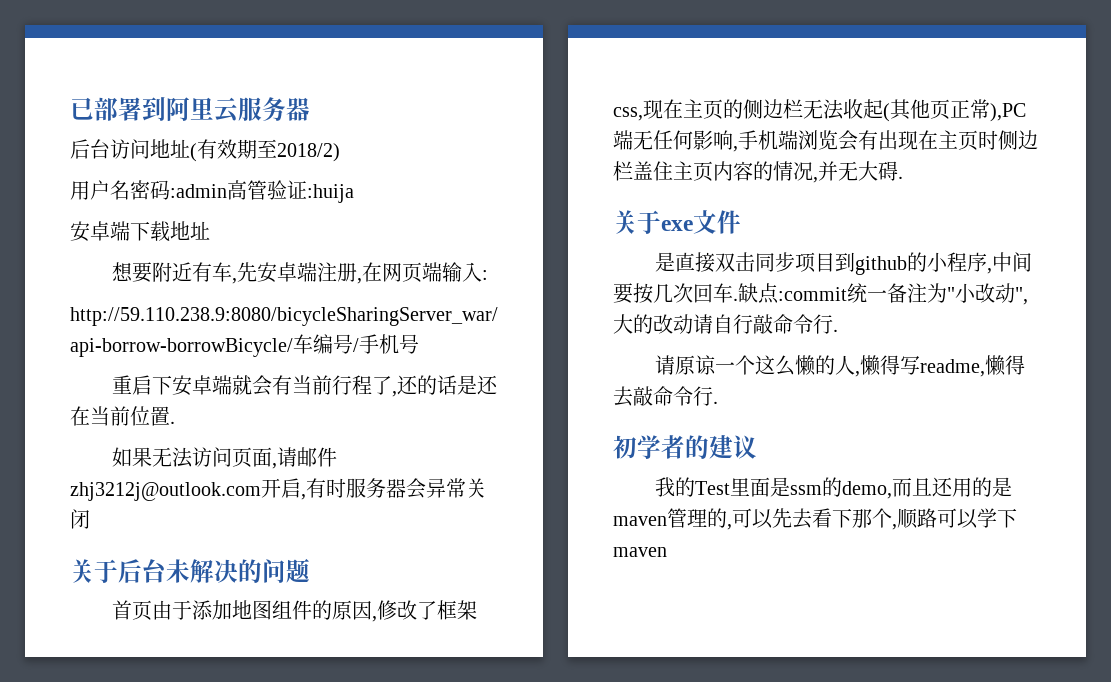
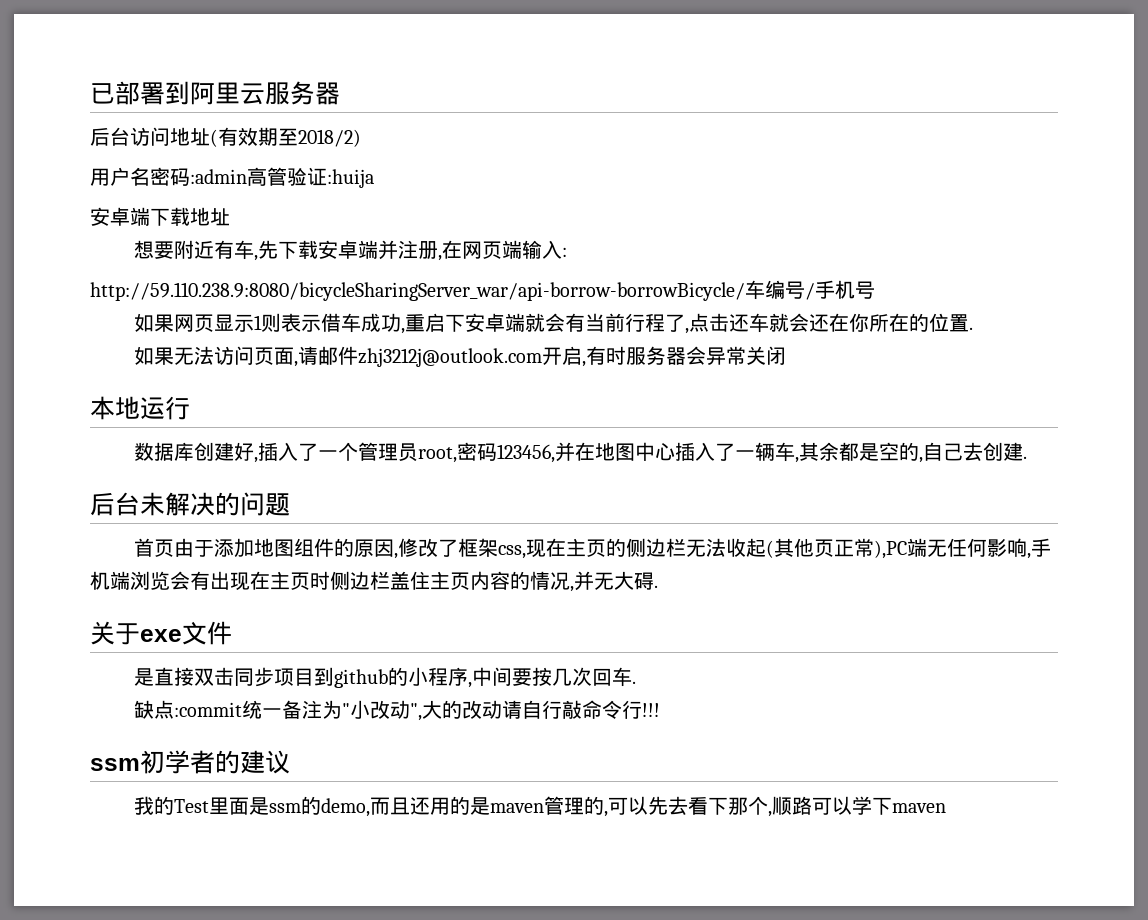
- 想要附近有车,先安卓端注册,在网页端输入:
+ 想要附近有车,先下载安卓端并注册,在网页端输入:
- 重启下安卓端就会有当前行程了,还的话是还在当前位置.
+ 如果网页显示1则表示借车成功,重启下安卓端就会有当前行程了,点击还车就会还在你所在的位置.
- 关于后台未解决的问题
+ 本地运行
+ 数据库创建好,插入了一个管理员root,密码123456,并在地图中心插入了一辆车,其余都是空的,自己去创建.
+ 后台未解决的问题
- 是直接双击同步项目到github的小程序,中间要按几次回车.缺点:commit统一备注为"小改动",大的改动请自行敲命令行.
- 请原谅一个这么懒的人,懒得写readme,懒得去敲命令行.
- 初学者的建议
+ 是直接双击同步项目到github的小程序,中间要按几次回车.
+ 缺点:commit统一备注为"小改动",大的改动请自行敲命令行!!!
+ ssm初学者的建议

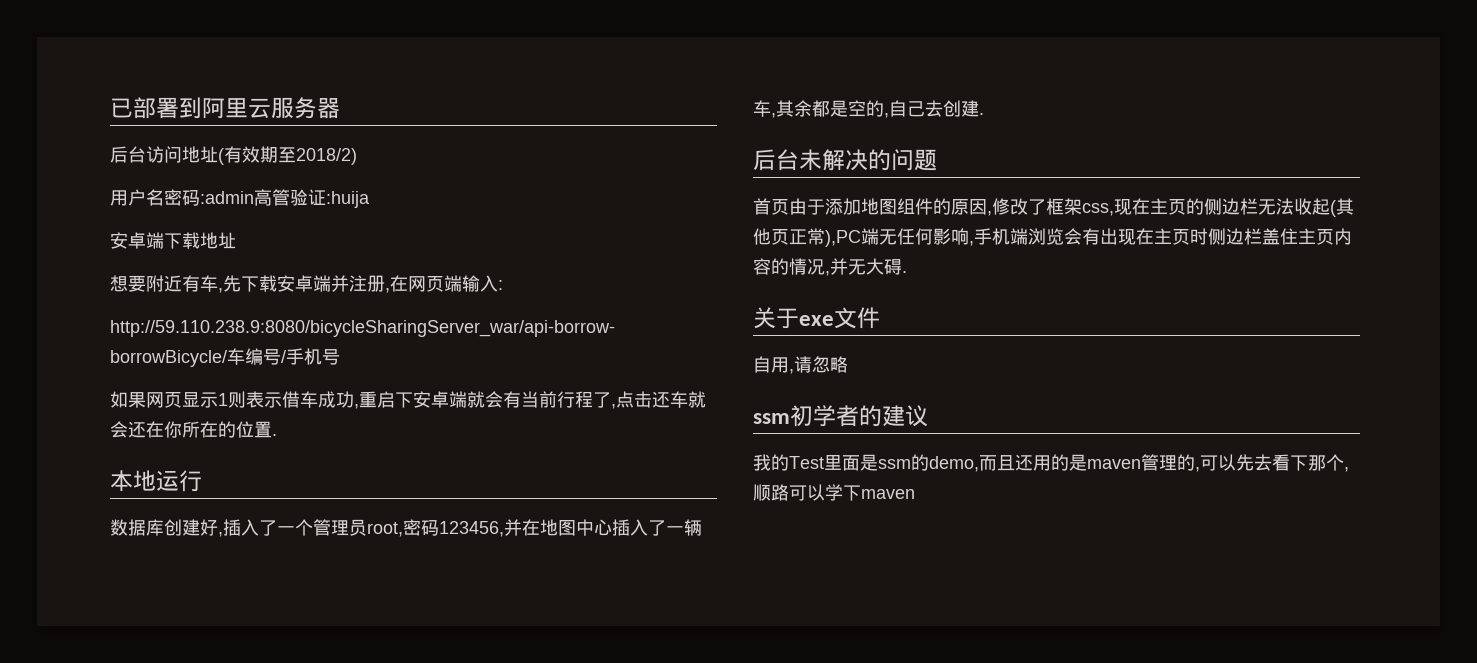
- 如果无法访问页面,请邮件zhj3212j@outlook.com开启,有时服务器会异常关闭
- 是直接双击同步项目到github的小程序,中间要按几次回车.
- 缺点:commit统一备注为"小改动",大的改动请自行敲命令行!!!
+ 自用,请忽略

